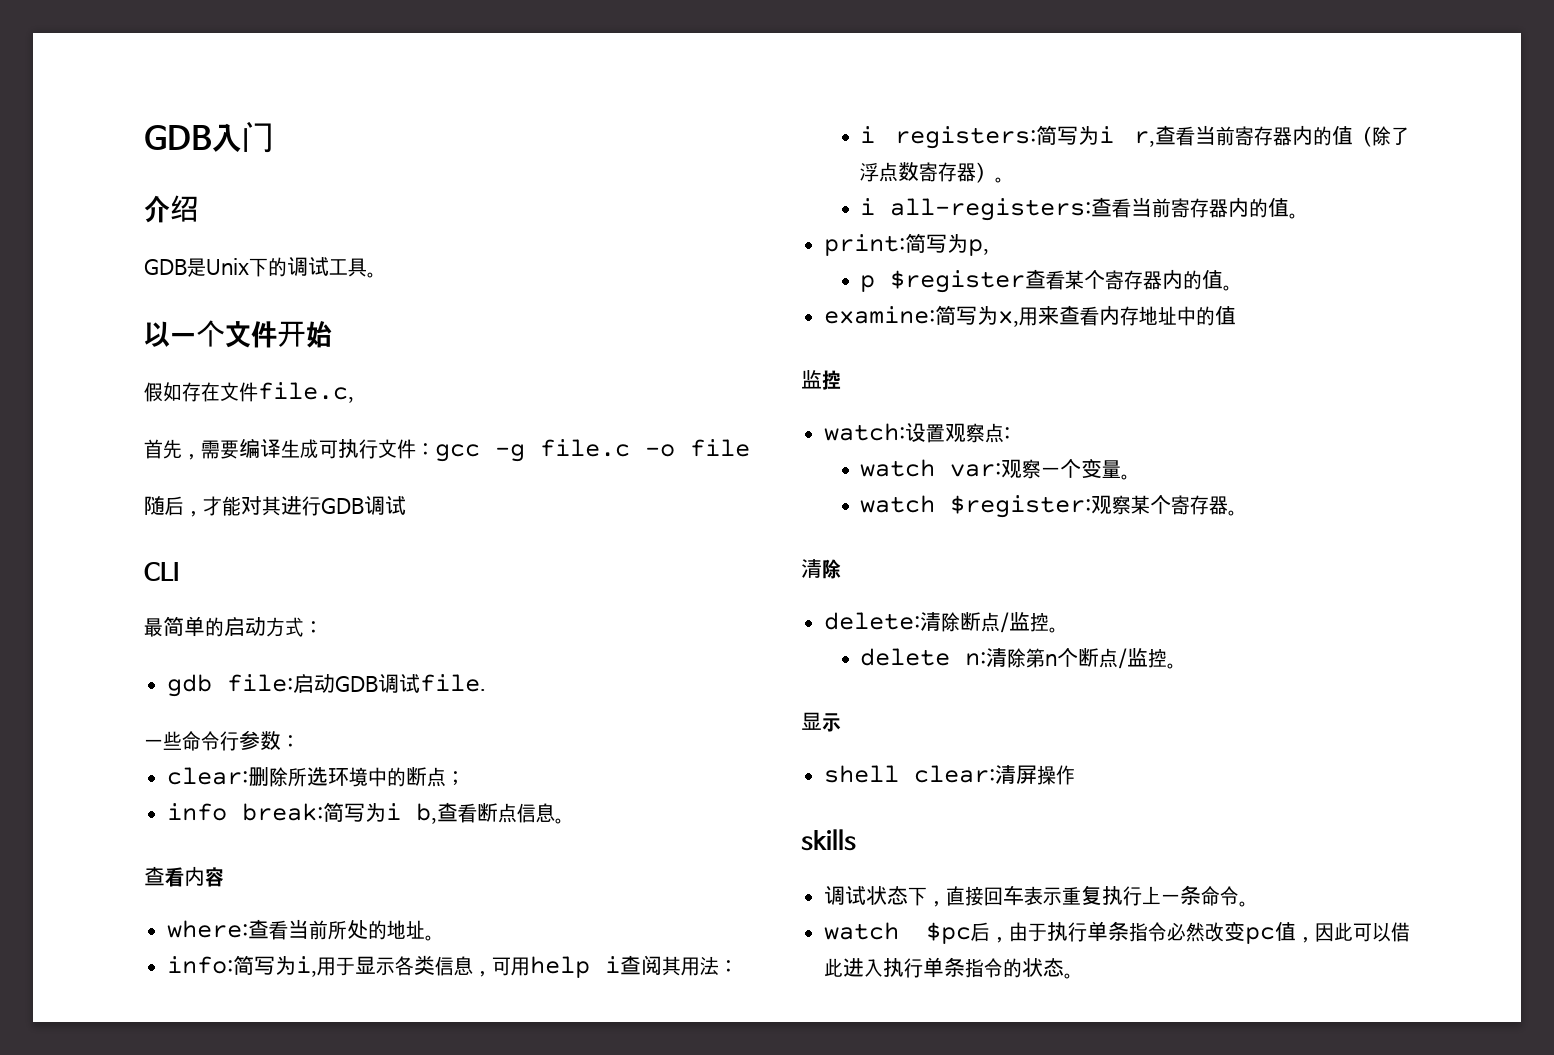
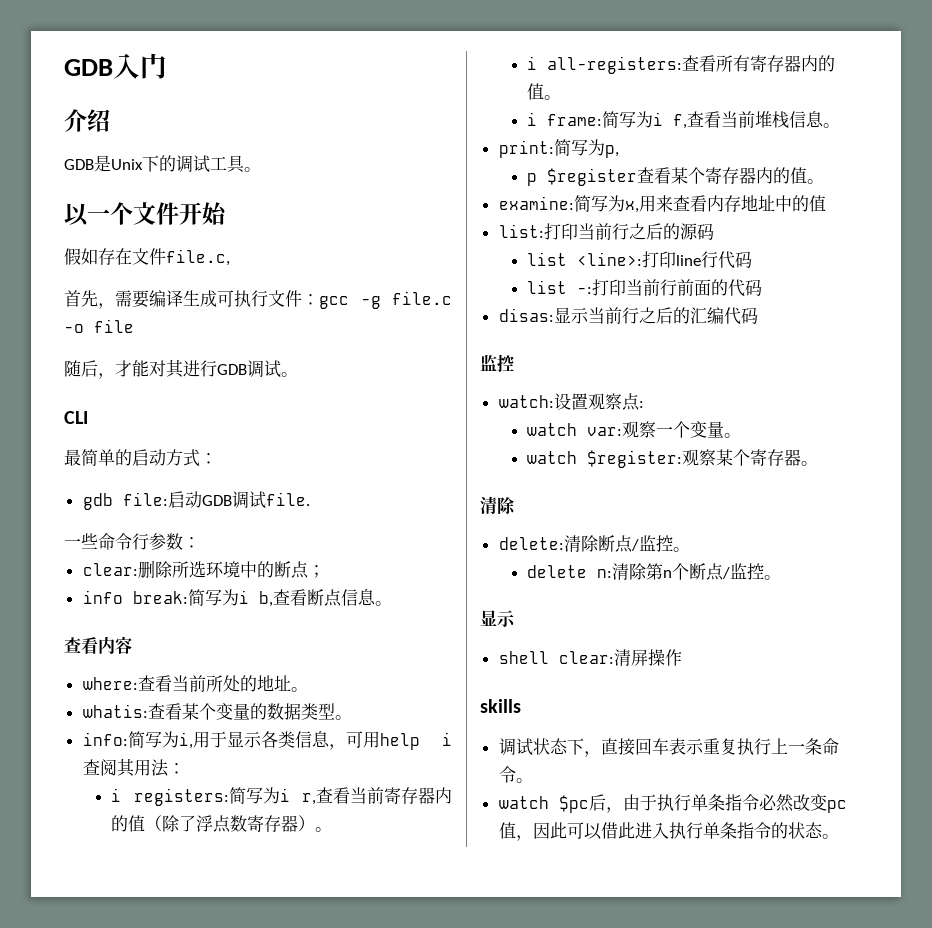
- 随后，才能对其进行GDB调试
+ 随后，才能对其进行GDB调试。
+ whatis:查看某个变量的数据类型。
- i all-registers:查看当前寄存器内的值。
+ i all-registers:查看所有寄存器内的值。
+ i frame:简写为i f,查看当前堆栈信息。
+ list:打印当前行之后的源码
+ list <line>:打印line行代码
+ list -:打印当前行前面的代码
+ disas:显示当前行之后的汇编代码

